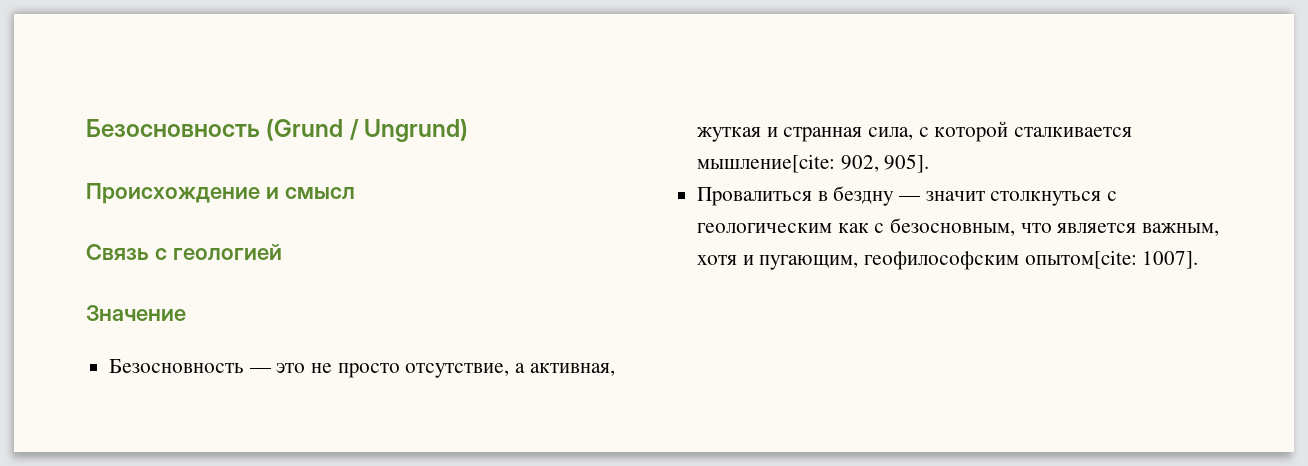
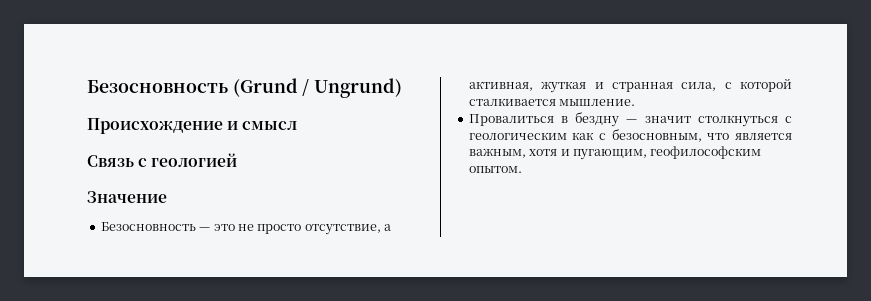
- Безосновность — это не просто отсутствие, а активная, жуткая и странная сила, с которой сталкивается мышление[cite: 902, 905].
+ Безосновность — это не просто отсутствие, а активная, жуткая и странная сила, с которой сталкивается мышление.
- Провалиться в бездну — значит столкнуться с геологическим как с безосновным, что является важным, хотя и пугающим, геофилософским опытом[cite: 1007].
+ Провалиться в бездну — значит столкнуться с геологическим как с безосновным, что является важным, хотя и пугающим, геофилософским опытом.

